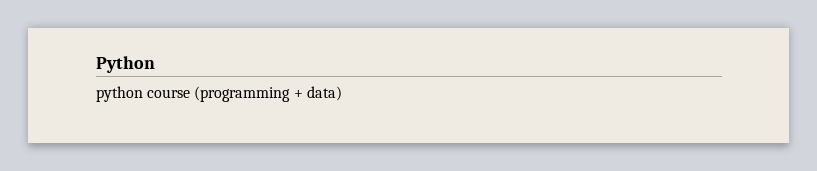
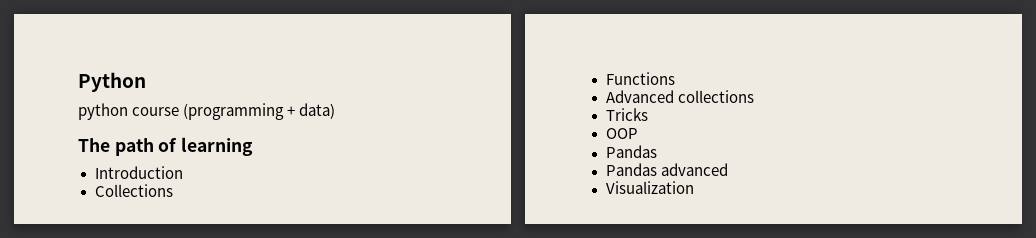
+ The path of learning
+ Introduction
+ Collections
+ Functions
+ Advanced collections
+ Tricks
+ OOP
+ Pandas
+ Pandas advanced
+ Visualization

